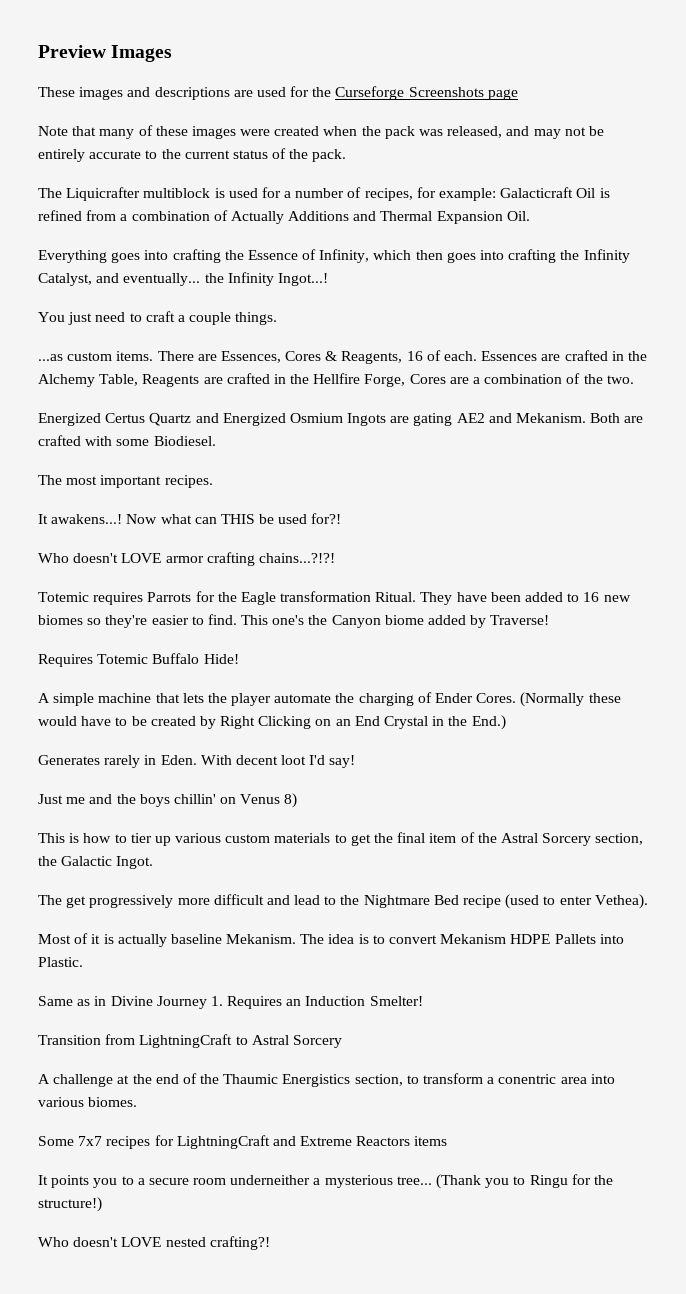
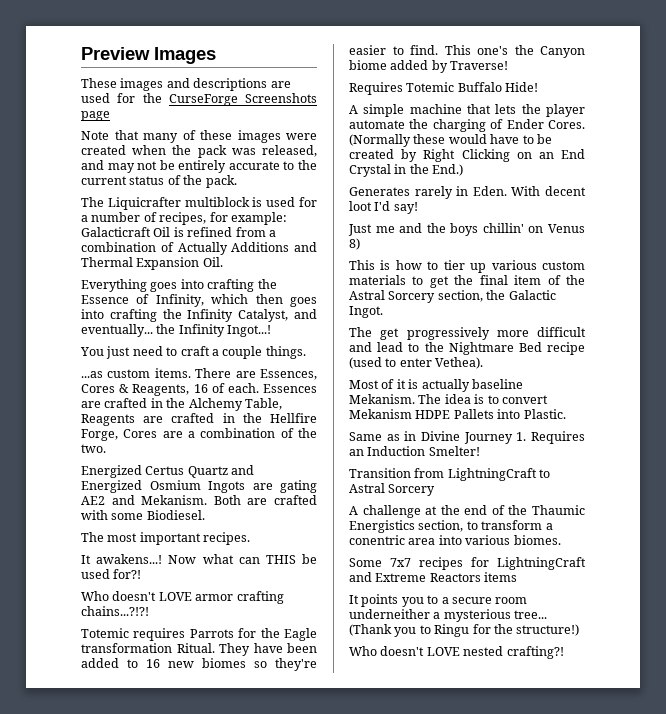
- These images and descriptions are used for the Curseforge Screenshots page
+ These images and descriptions are used for the CurseForge Screenshots page

